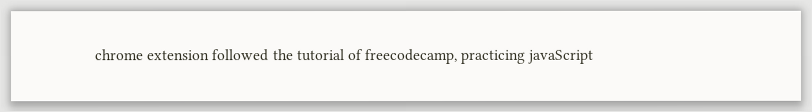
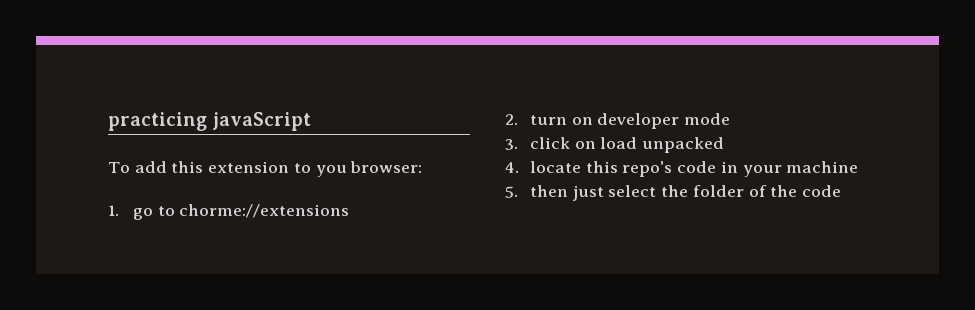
- chrome extension followed the tutorial of freecodecamp, practicing javaScript
+ practicing javaScript
+ To add this extension to you browser:
+ 1. go to chorme://extensions
+ 2. turn on developer mode
+ 3. click on load unpacked
+ 4. locate this repo's code in your machine
+ 5. then just select the folder of the code

